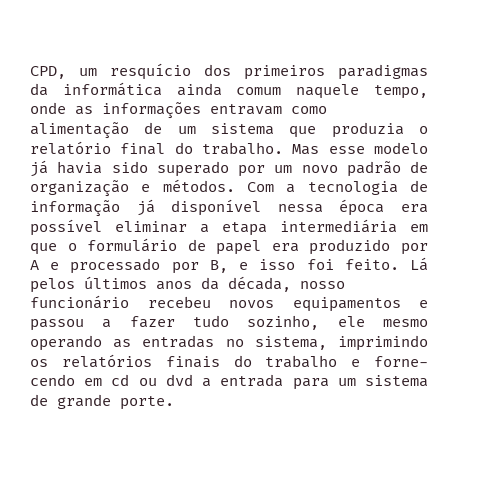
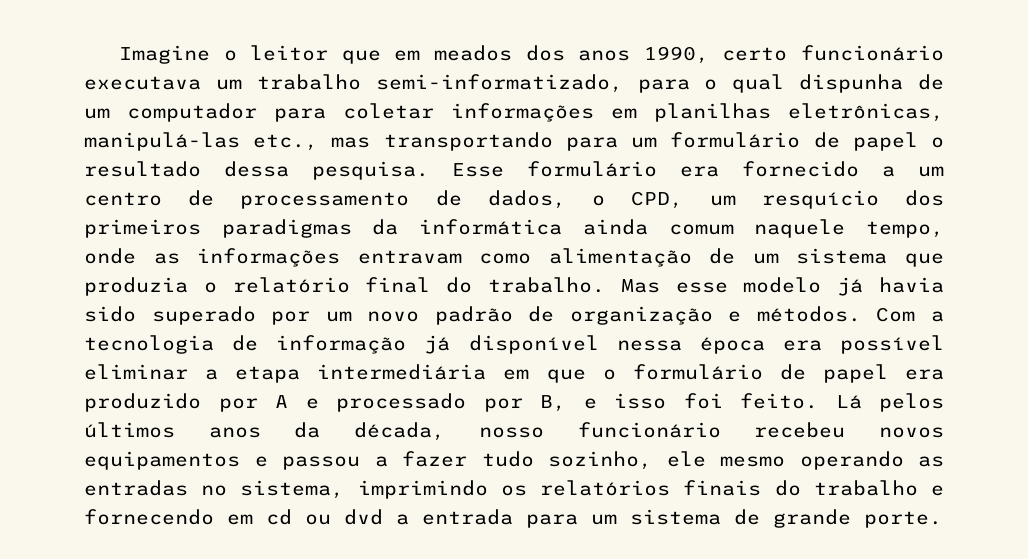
- CPD, um resquício dos primeiros paradigmas da informática ainda comum naquele tempo, onde as informações entravam como alimentação de um sistema que produzia o relatório final do trabalho.
+ Imagine o leitor que em meados dos anos 1990, certo funcionário executava um trabalho semi-informatizado, para o qual dispunha de um computador para coletar informações em planilhas eletrônicas, manipulá-las etc., mas transportando para um formulário de papel o resultado dessa pesquisa. Esse formulário era fornecido a um centro de processamento de dados, o CPD, um resquício dos primeiros paradigmas da informática ainda comum naquele tempo, onde as informações entravam como alimentação de um sistema que produzia o relatório final do trabalho.
- Lá pelos últimos anos da década, nosso funcionário recebeu novos equipamentos e passou a fazer tudo sozinho, ele mesmo operando as entradas no sistema, imprimindo os relatórios finais do trabalho e forne- cendo em cd ou dvd a entrada para um sistema de grande porte.
+ Lá pelos últimos anos da década, nosso funcionário recebeu novos equipamentos e passou a fazer tudo sozinho, ele mesmo operando as entradas no sistema, imprimindo os relatórios finais do trabalho e fornecendo em cd ou dvd a entrada para um sistema de grande porte.

